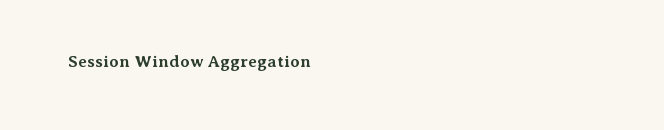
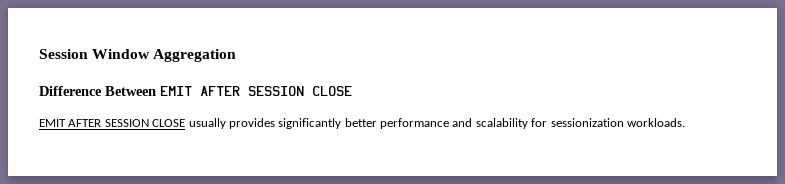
+ Difference Between EMIT AFTER SESSION CLOSE
+ EMIT AFTER SESSION CLOSE usually provides significantly better performance and scalability for sessionization workloads.

